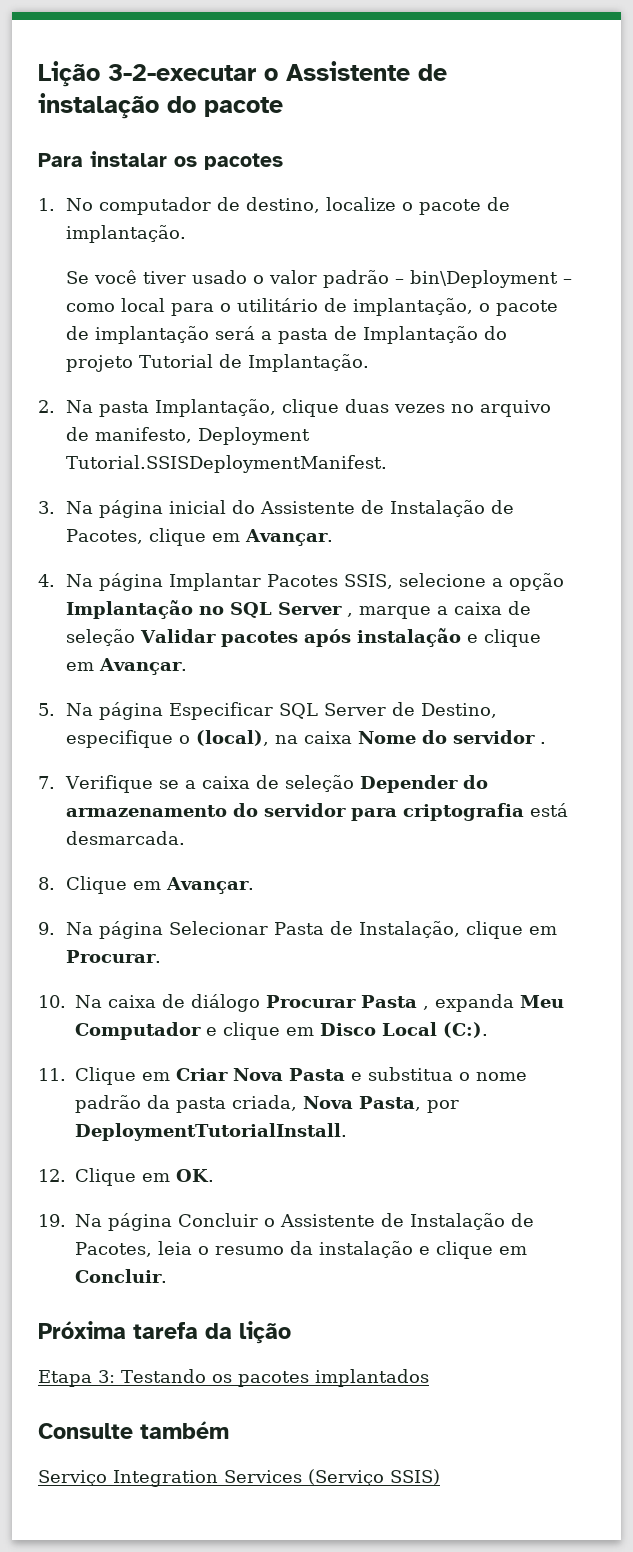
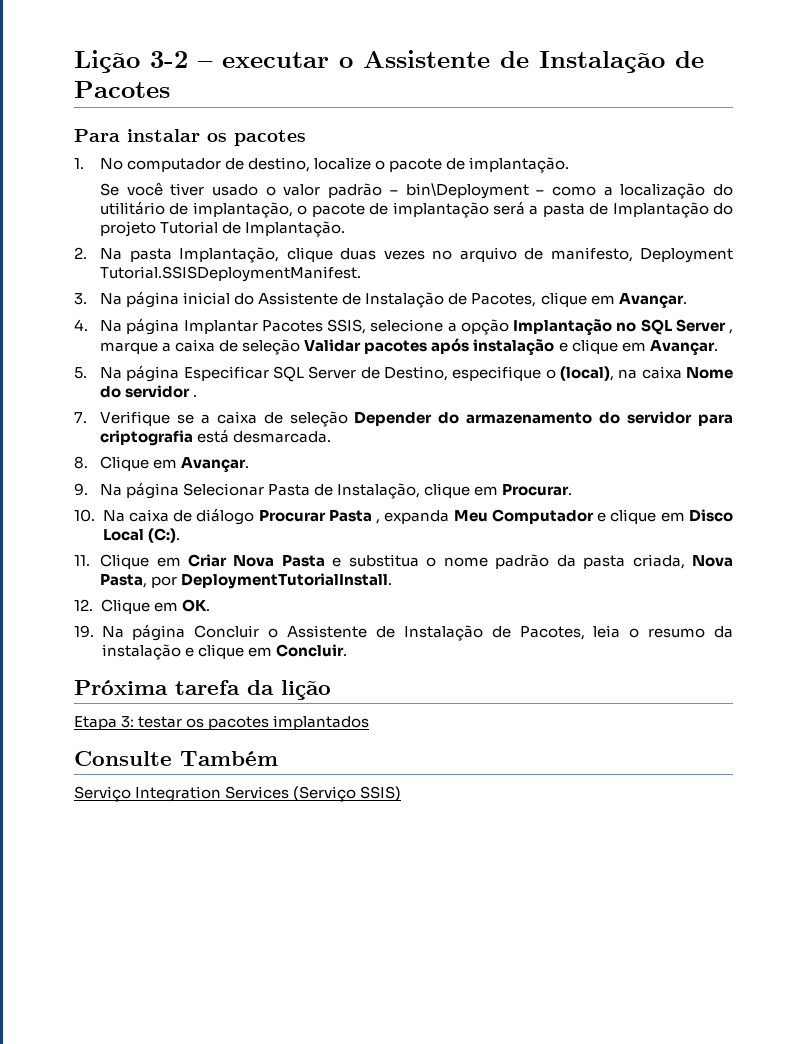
- Lição 3-2-executar o Assistente de instalação do pacote
+ Lição 3-2 – executar o Assistente de Instalação de Pacotes
- Se você tiver usado o valor padrão – bin\Deployment – como local para o utilitário de implantação, o pacote de implantação será a pasta de Implantação do projeto Tutorial de Implantação.
+ Se você tiver usado o valor padrão – bin\Deployment – como a localização do utilitário de implantação, o pacote de implantação será a pasta de Implantação do projeto Tutorial de Implantação.
- Etapa 3: Testando os pacotes implantados
+ Etapa 3: testar os pacotes implantados
- Consulte também
+ Consulte Também

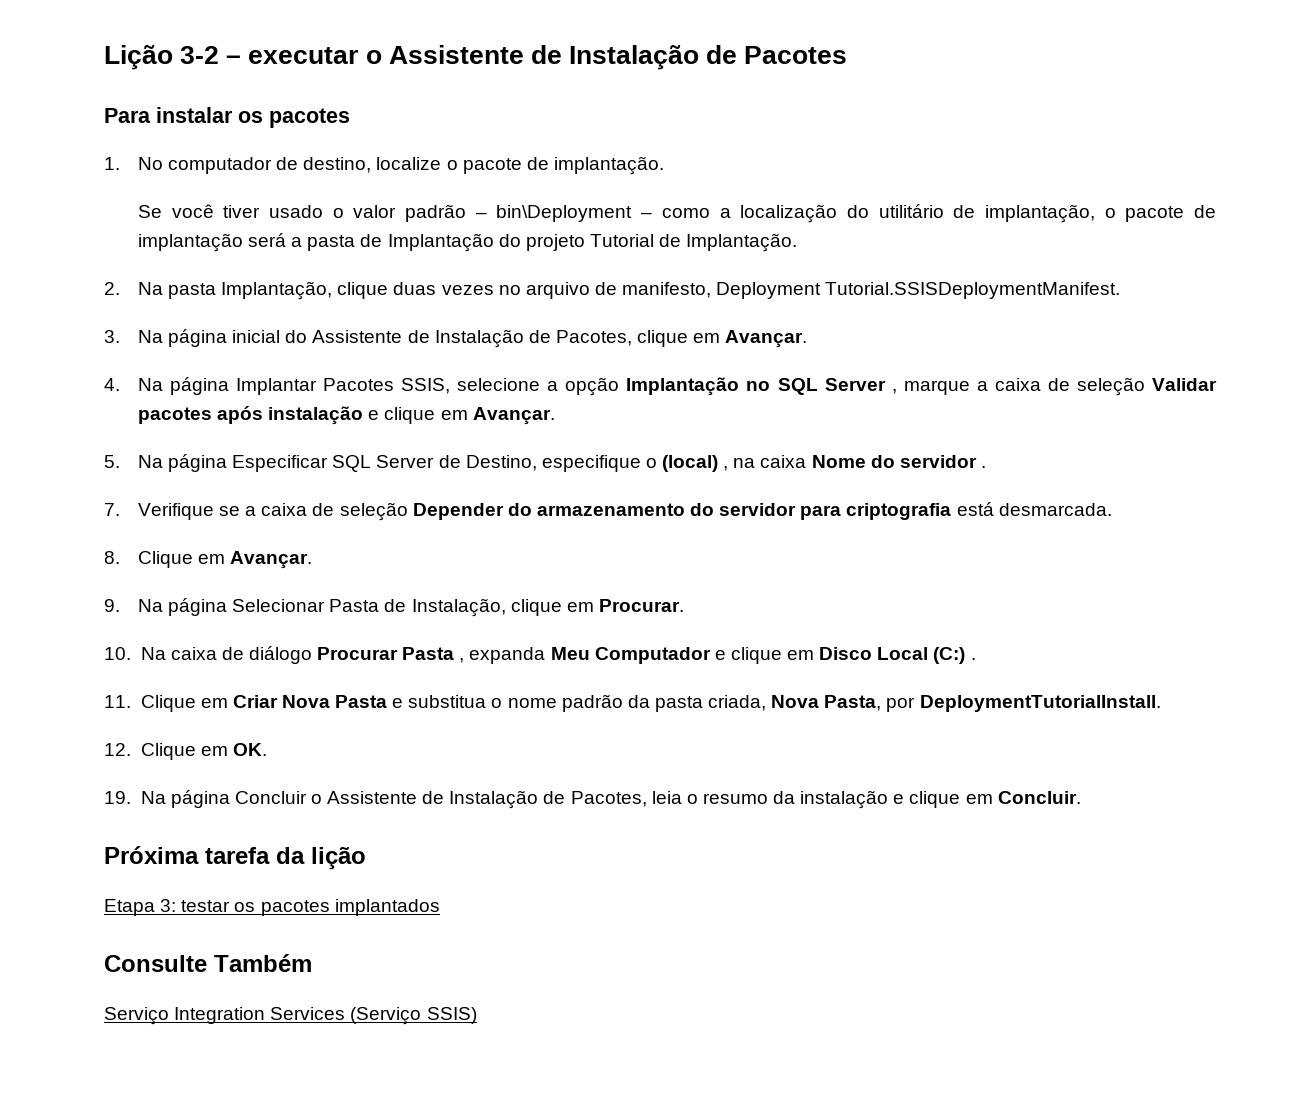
- 5. Na página Especificar SQL Server de Destino, especifique o (local), na caixa Nome do servidor .
+ 5. Na página Especificar SQL Server de Destino, especifique o (local) , na caixa Nome do servidor .
- 10. Na caixa de diálogo Procurar Pasta , expanda Meu Computador e clique em Disco Local (C:).
+ 10. Na caixa de diálogo Procurar Pasta , expanda Meu Computador e clique em Disco Local (C:) .

